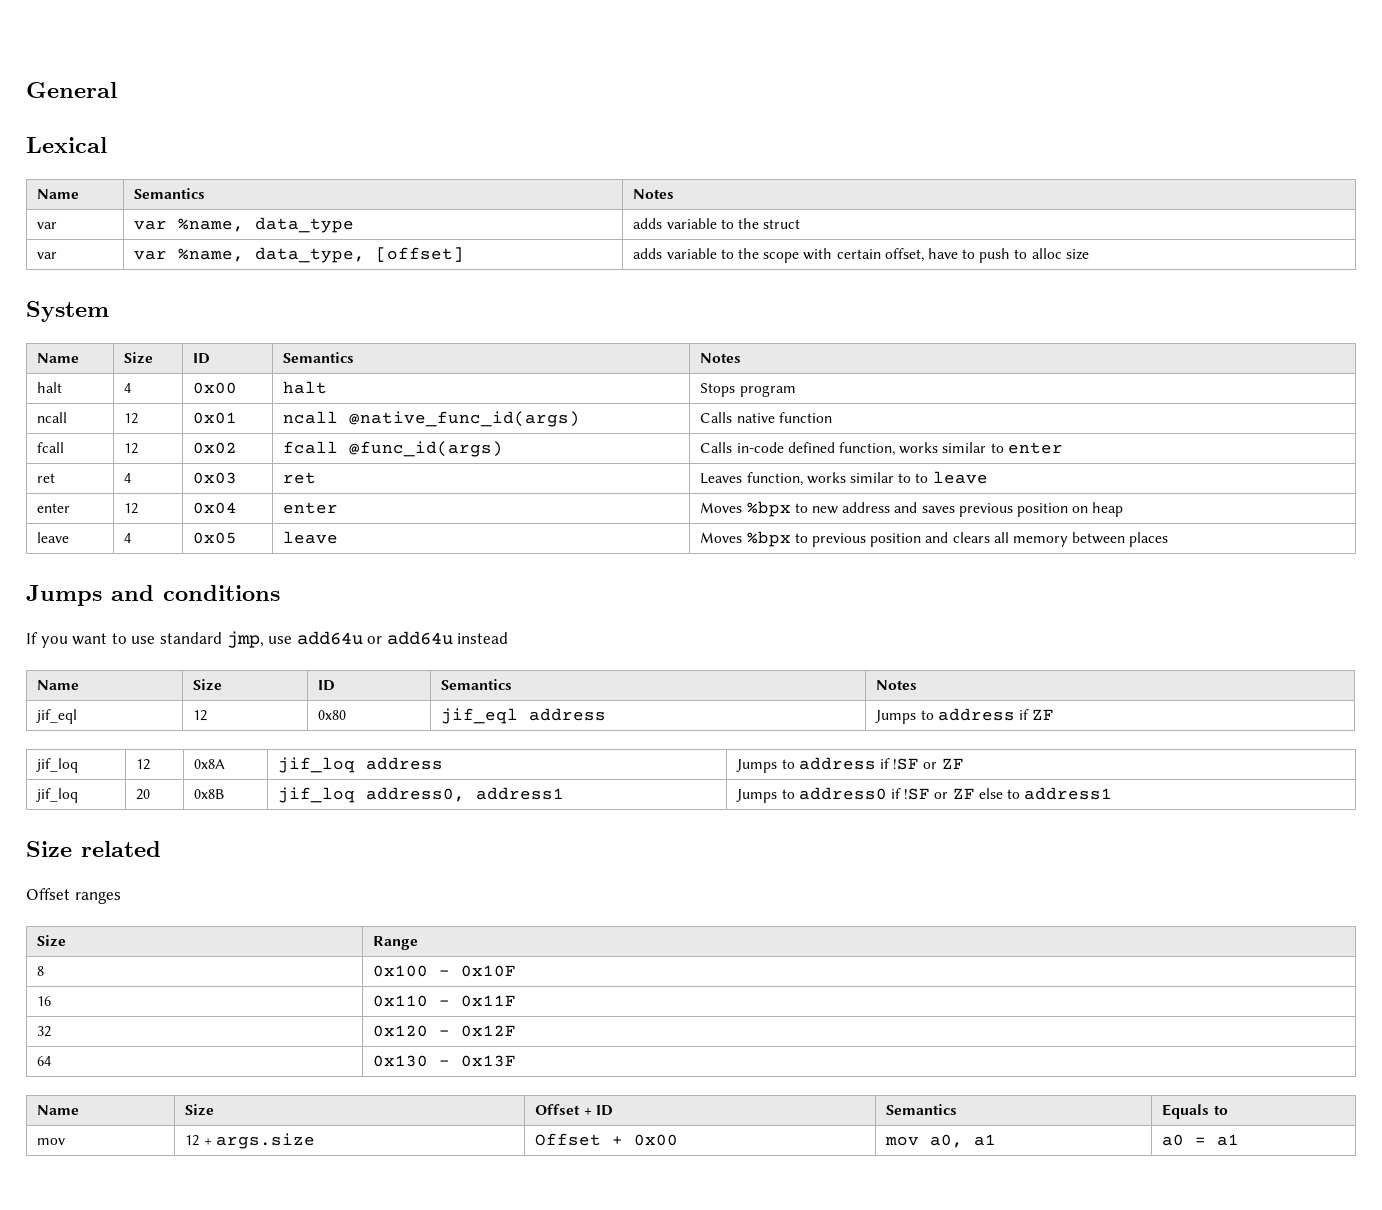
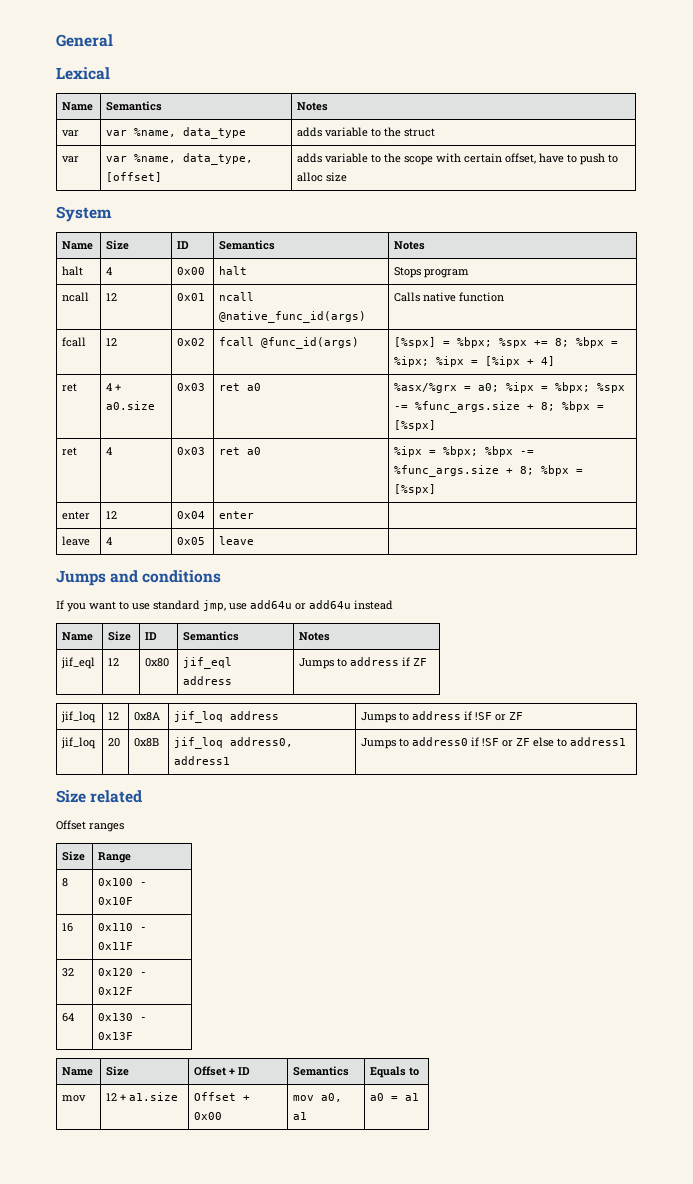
- fcall | 12 | 0x02 | fcall @func_id(args) | Calls in-code defined function, works similar to enter
- ret | 4 | 0x03 | ret | Leaves function, works similar to to leave
- enter | 12 | 0x04 | enter | Moves %bpx to new address and saves previous position on heap
- leave | 4 | 0x05 | leave | Moves %bpx to previous position and clears all memory between places
+ fcall | 12 | 0x02 | fcall @func_id(args) | [%spx] = %bpx; %spx += 8; %bpx = %ipx; %ipx = [%ipx + 4]
+ ret | 4 + a0.size | 0x03 | ret a0 | %asx/%grx = a0; %ipx = %bpx; %spx -= %func_args.size + 8; %bpx = [%spx]
+ ret | 4 | 0x03 | ret a0 | %ipx = %bpx; %bpx -= %func_args.size + 8; %bpx = [%spx]
+ enter | 12 | 0x04 | enter |
+ leave | 4 | 0x05 | leave |
- mov | 12 + args.size | Offset + 0x00 | mov a0, a1 | a0 = a1
+ mov | 12 + a1.size | Offset + 0x00 | mov a0, a1 | a0 = a1

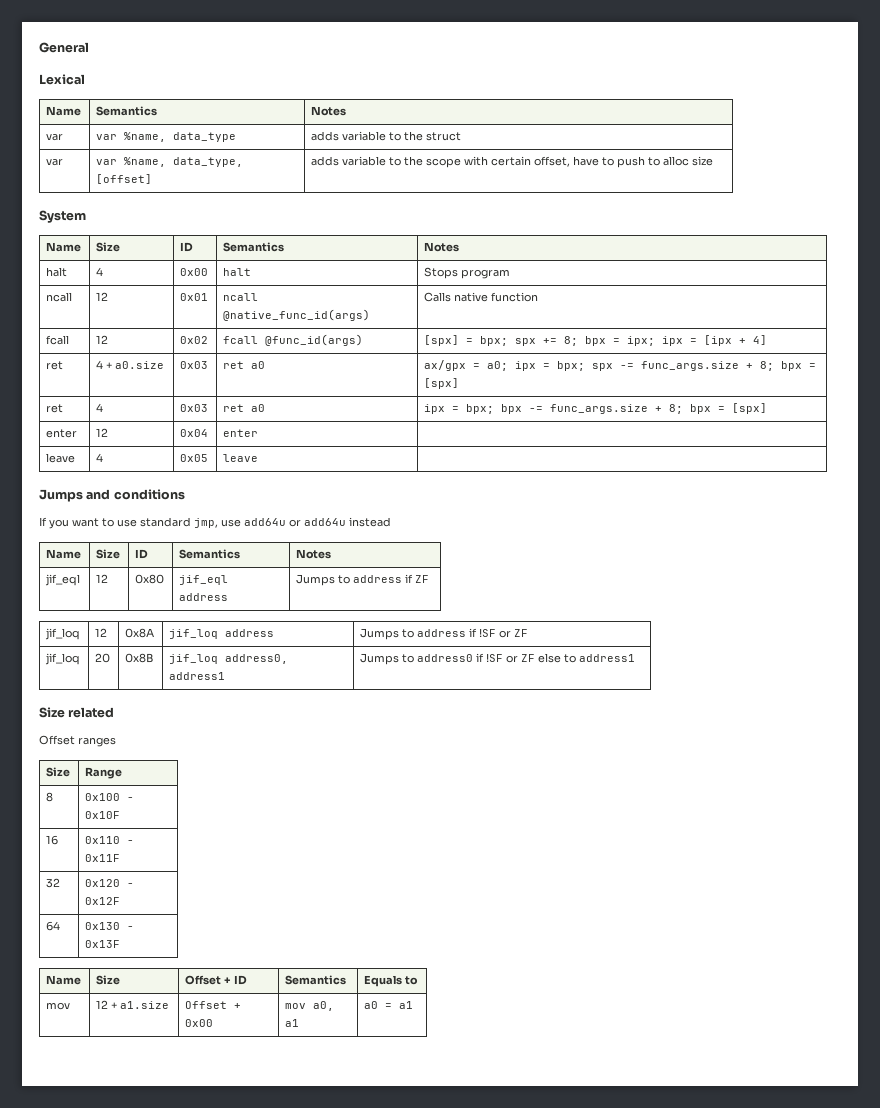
- fcall | 12 | 0x02 | fcall @func_id(args) | [%spx] = %bpx; %spx += 8; %bpx = %ipx; %ipx = [%ipx + 4]
+ fcall | 12 | 0x02 | fcall @func_id(args) | [spx] = bpx; spx += 8; bpx = ipx; ipx = [ipx + 4]
- ret | 4 + a0.size | 0x03 | ret a0 | %asx/%grx = a0; %ipx = %bpx; %spx -= %func_args.size + 8; %bpx = [%spx]
+ ret | 4 + a0.size | 0x03 | ret a0 | ax/gpx = a0; ipx = bpx; spx -= func_args.size + 8; bpx = [spx]
- ret | 4 | 0x03 | ret a0 | %ipx = %bpx; %bpx -= %func_args.size + 8; %bpx = [%spx]
+ ret | 4 | 0x03 | ret a0 | ipx = bpx; bpx -= func_args.size + 8; bpx = [spx]

